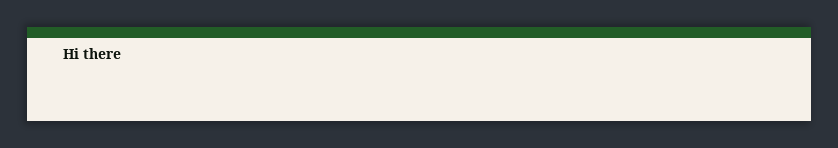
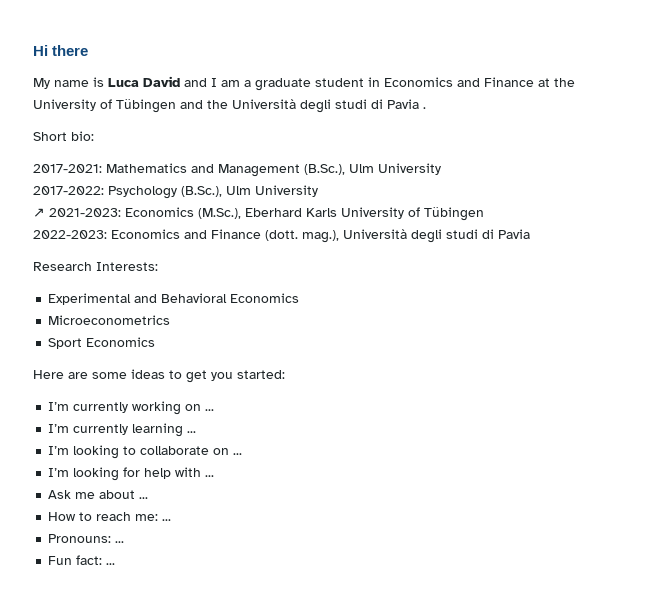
+ My name is Luca David and I am a graduate student in Economics and Finance at the University of Tübingen and the Università degli studi di Pavia .
+ Short bio:
+ 2017-2021: Mathematics and Management (B.Sc.), Ulm University
+ 2017-2022: Psychology (B.Sc.), Ulm University
+ ↗ 2021-2023: Economics (M.Sc.), Eberhard Karls University of Tübingen
+ 2022-2023: Economics and Finance (dott. mag.), Università degli studi di Pavia
+ Research Interests:
+ Experimental and Behavioral Economics
+ Microeconometrics
+ Sport Economics
+ Here are some ideas to get you started:
+ I’m currently working on ...
+ I’m currently learning ...
+ I’m looking to collaborate on ...
+ I’m looking for help with ...
+ Ask me about ...
+ How to reach me: ...
+ Pronouns: ...
+ Fun fact: ...

